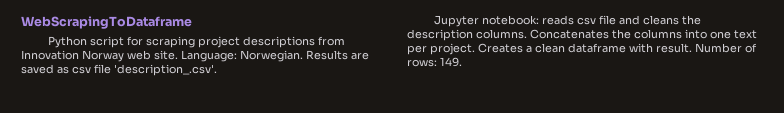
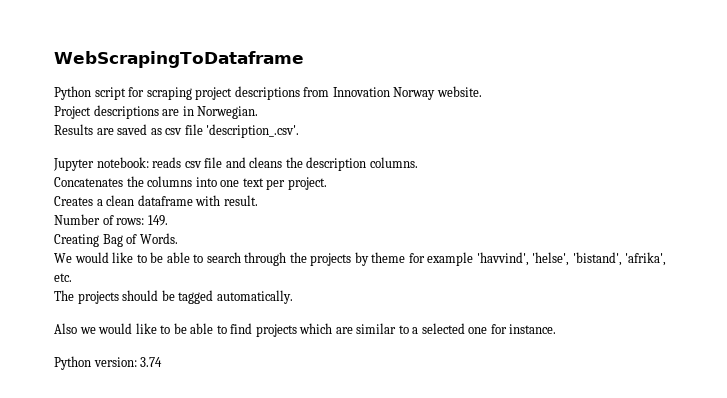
- Python script for scraping project descriptions from Innovation Norway web site. Language: Norwegian. Results are saved as csv file 'description_.csv'.
+ Python script for scraping project descriptions from Innovation Norway website.
+ Project descriptions are in Norwegian.
+ Results are saved as csv file 'description_.csv'.
- Jupyter notebook: reads csv file and cleans the description columns. Concatenates the columns into one text per project. Creates a clean dataframe with result. Number of rows: 149.
+ Jupyter notebook: reads csv file and cleans the description columns.
+ Concatenates the columns into one text per project.
+ Creates a clean dataframe with result.
+ Number of rows: 149.
+ Creating Bag of Words.
+ We would like to be able to search through the projects by theme for example 'havvind', 'helse', 'bistand', 'afrika', etc.
+ The projects should be tagged automatically.
+ Also we would like to be able to find projects which are similar to a selected one for instance.
+ Python version: 3.74

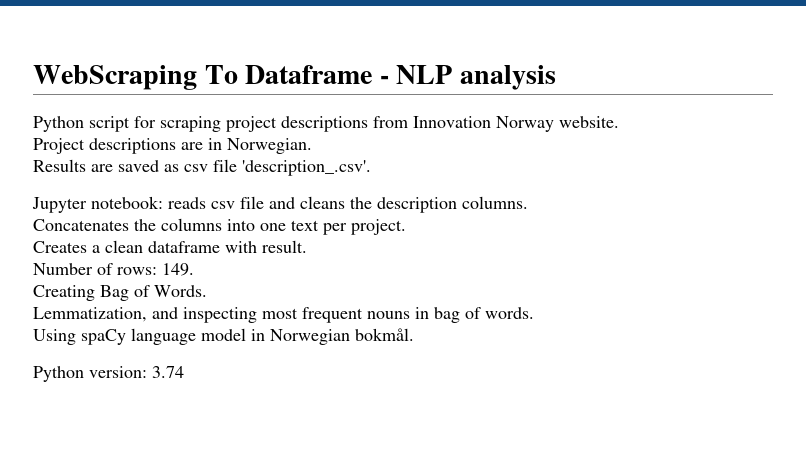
- WebScrapingToDataframe
+ WebScraping To Dataframe - NLP analysis
- We would like to be able to search through the projects by theme for example 'havvind', 'helse', 'bistand', 'afrika', etc.
- The projects should be tagged automatically.
- Also we would like to be able to find projects which are similar to a selected one for instance.
+ Lemmatization, and inspecting most frequent nouns in bag of words.
+ Using spaCy language model in Norwegian bokmål.

